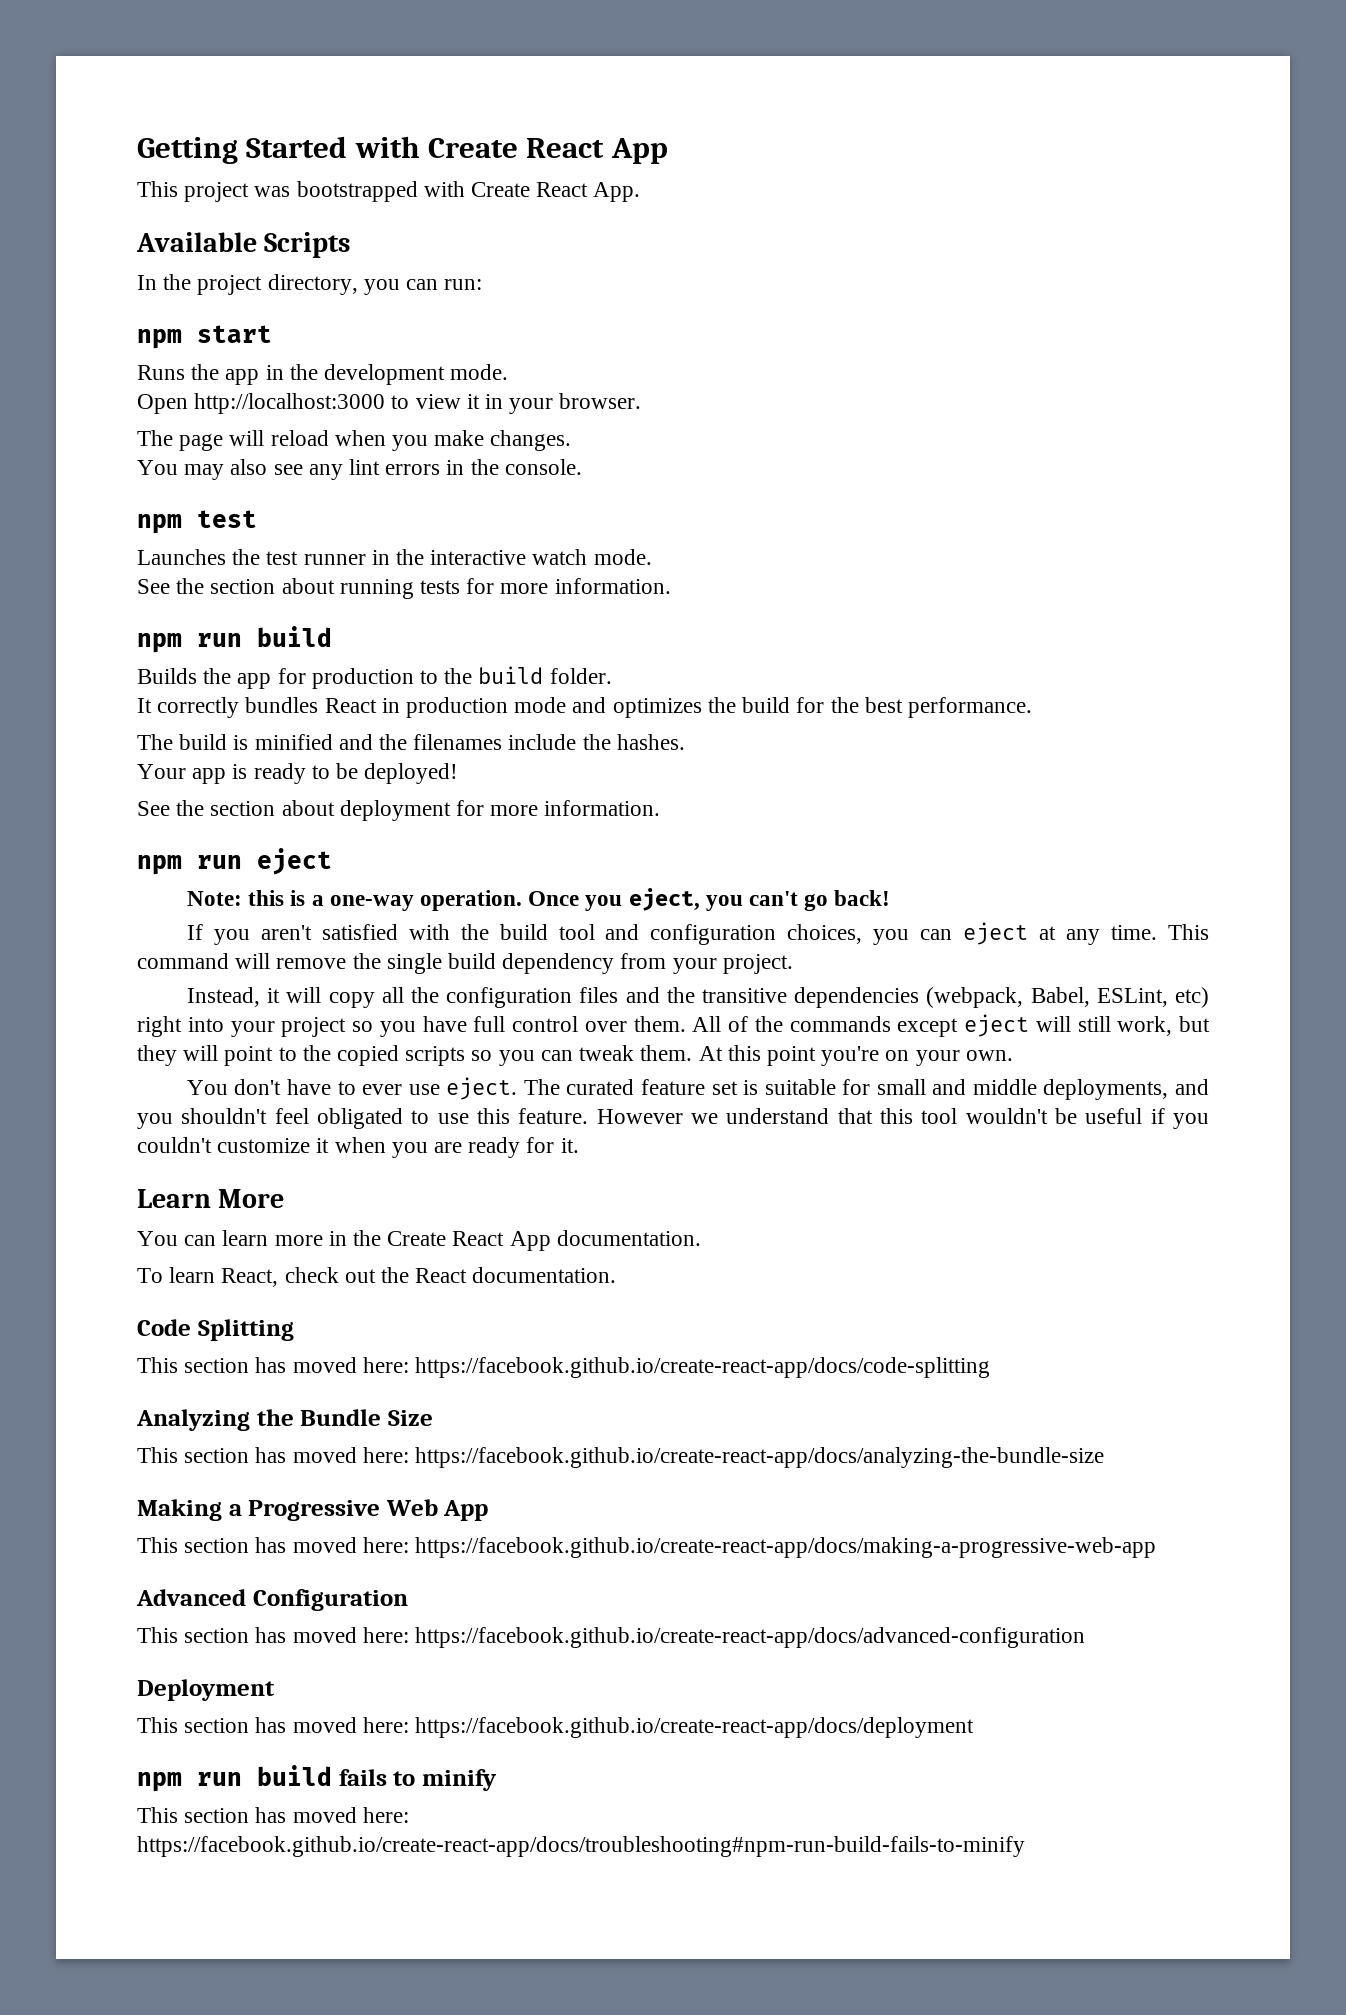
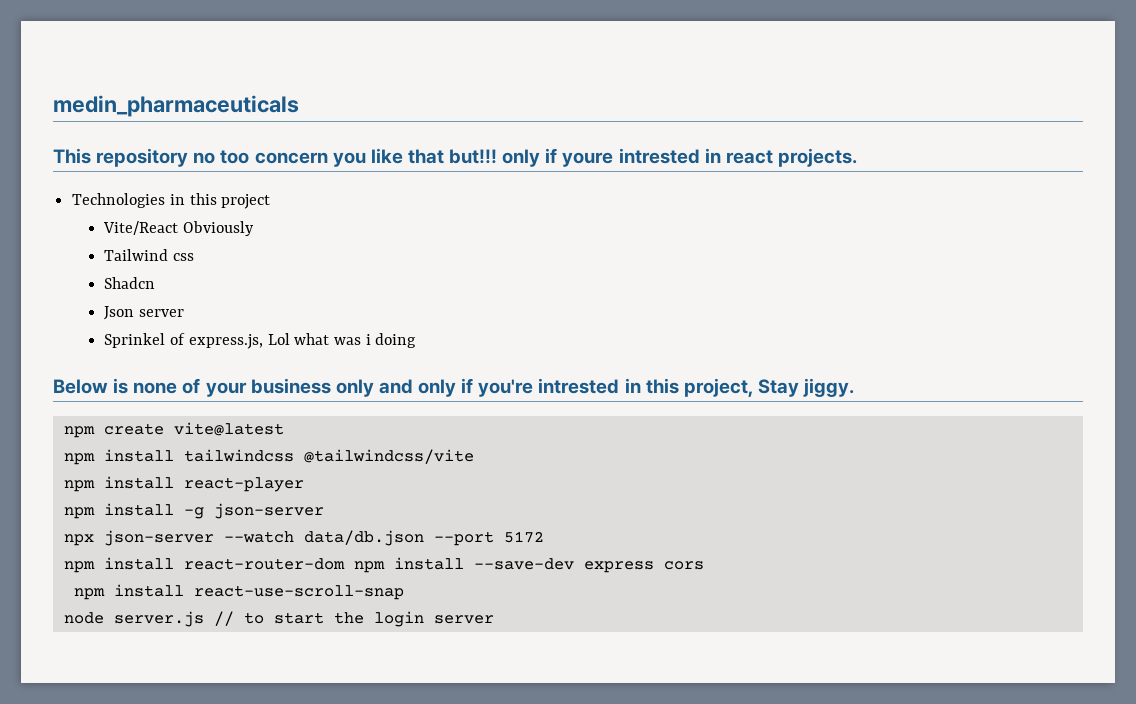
- Getting Started with Create React App
- This project was bootstrapped with Create React App.
- Available Scripts
- In the project directory, you can run:
- npm start
- Runs the app in the development mode.
- Open http://localhost:3000 to view it in your browser.
- The page will reload when you make changes.
- You may also see any lint errors in the console.
- npm test
- Launches the test runner in the interactive watch mode.
- See the section about running tests for more information.
- npm run build
- Builds the app for production to the build folder.
- It correctly bundles React in production mode and optimizes the build for the best performance.
- The build is minified and the filenames include the hashes.
- Your app is ready to be deployed!
- See the section about deployment for more information.
- npm run eject
- Note: this is a one-way operation. Once you eject, you can't go back!
- If you aren't satisfied with the build tool and configuration choices, you can eject at any time. This command will remove the single build dependency from your project.
- Instead, it will copy all the configuration files and the transitive dependencies (webpack, Babel, ESLint, etc) right into your project so you have full control over them. All of the commands except eject will still work, but they will point to the copied scripts so you can tweak them. At this point you're on your own.
- You don't have to ever use eject. The curated feature set is suitable for small and middle deployments, and you shouldn't feel obligated to use this feature. However we understand that this tool wouldn't be useful if you couldn't customize it when you are ready for it.
- Learn More
- You can learn more in the Create React App documentation.
- To learn React, check out the React documentation.
- Code Splitting
- This section has moved here: https://facebook.github.io/create-react-app/docs/code-splitting
- Analyzing the Bundle Size
- This section has moved here: https://facebook.github.io/create-react-app/docs/analyzing-the-bundle-size
- Making a Progressive Web App
- This section has moved here: https://facebook.github.io/create-react-app/docs/making-a-progressive-web-app
- Advanced Configuration
- This section has moved here: https://facebook.github.io/create-react-app/docs/advanced-configuration
- Deployment
- This section has moved here: https://facebook.github.io/create-react-app/docs/deployment
- npm run build fails to minify
- This section has moved here: https://facebook.github.io/create-react-app/docs/troubleshooting#npm-run-build-fails-to-minify
+ medin_pharmaceuticals
+ This repository no too concern you like that but!!! only if youre intrested in react projects.
+ Technologies in this project
+ Vite/React Obviously
+ Tailwind css
+ Shadcn
+ Json server
+ Sprinkel of express.js, Lol what was i doing
+ Below is none of your business only and only if you're intrested in this project, Stay jiggy.
+ npm create vite@latest
+ npm install tailwindcss @tailwindcss/vite
+ npm install react-player
+ npm install -g json-server
+ npx json-server --watch data/db.json --port 5172
+ npm install react-router-dom npm install --save-dev express cors
+ npm install react-use-scroll-snap
+ node server.js // to start the login server

